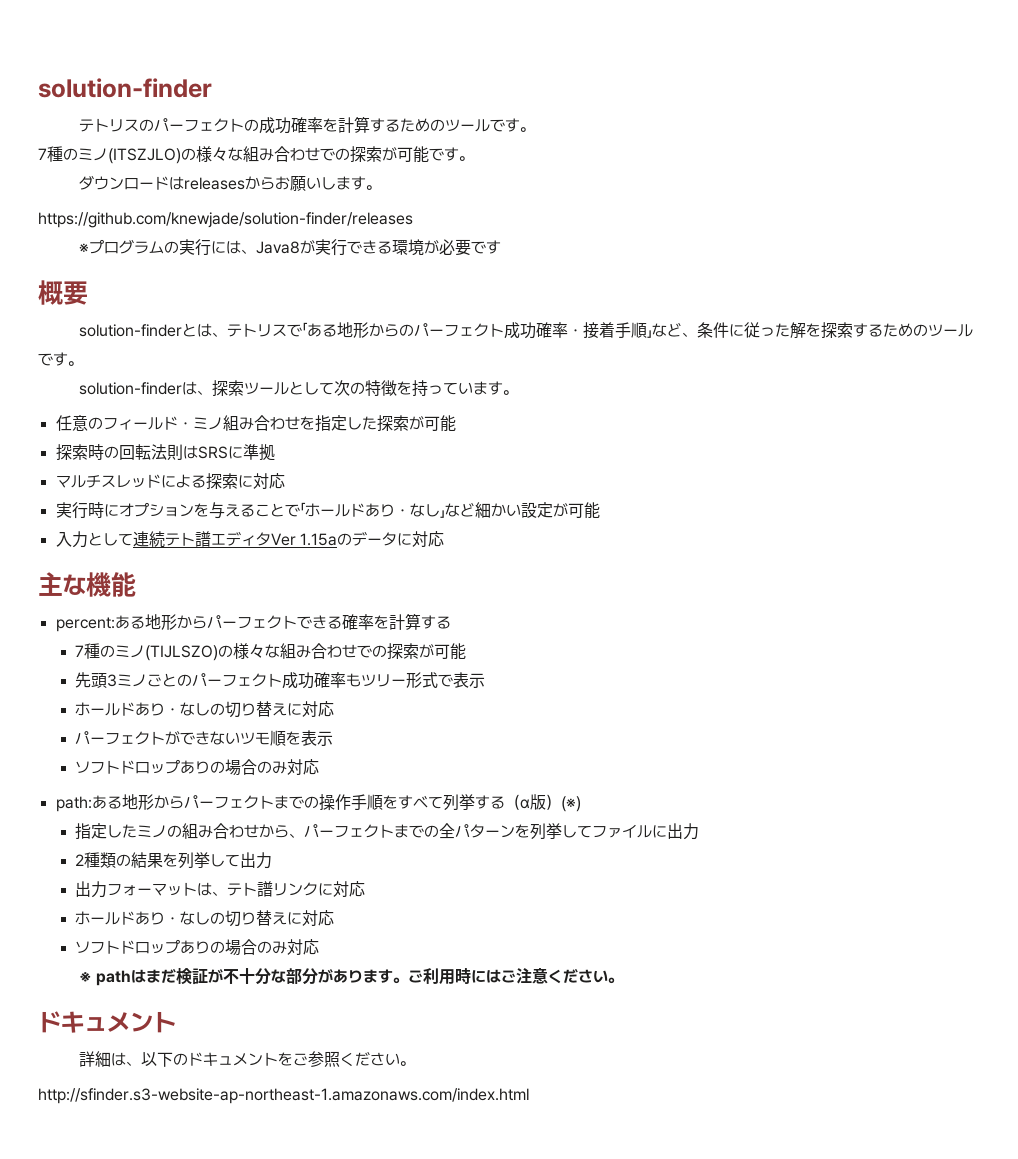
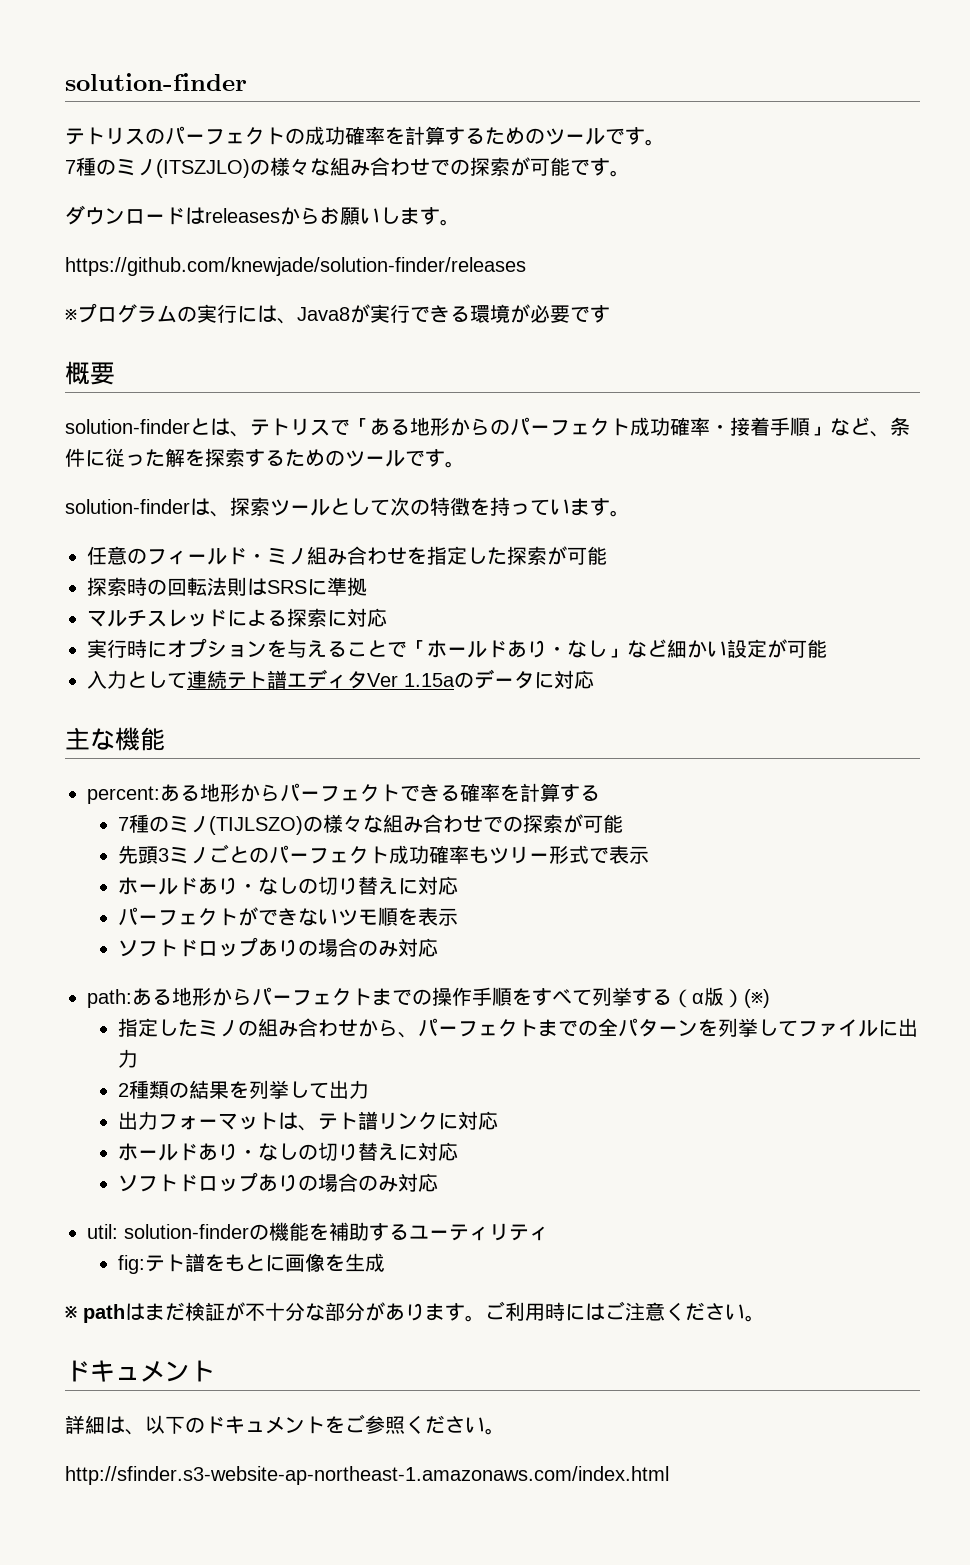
+ util: solution-finderの機能を補助するユーティリティ
+ fig:テト譜をもとに画像を生成

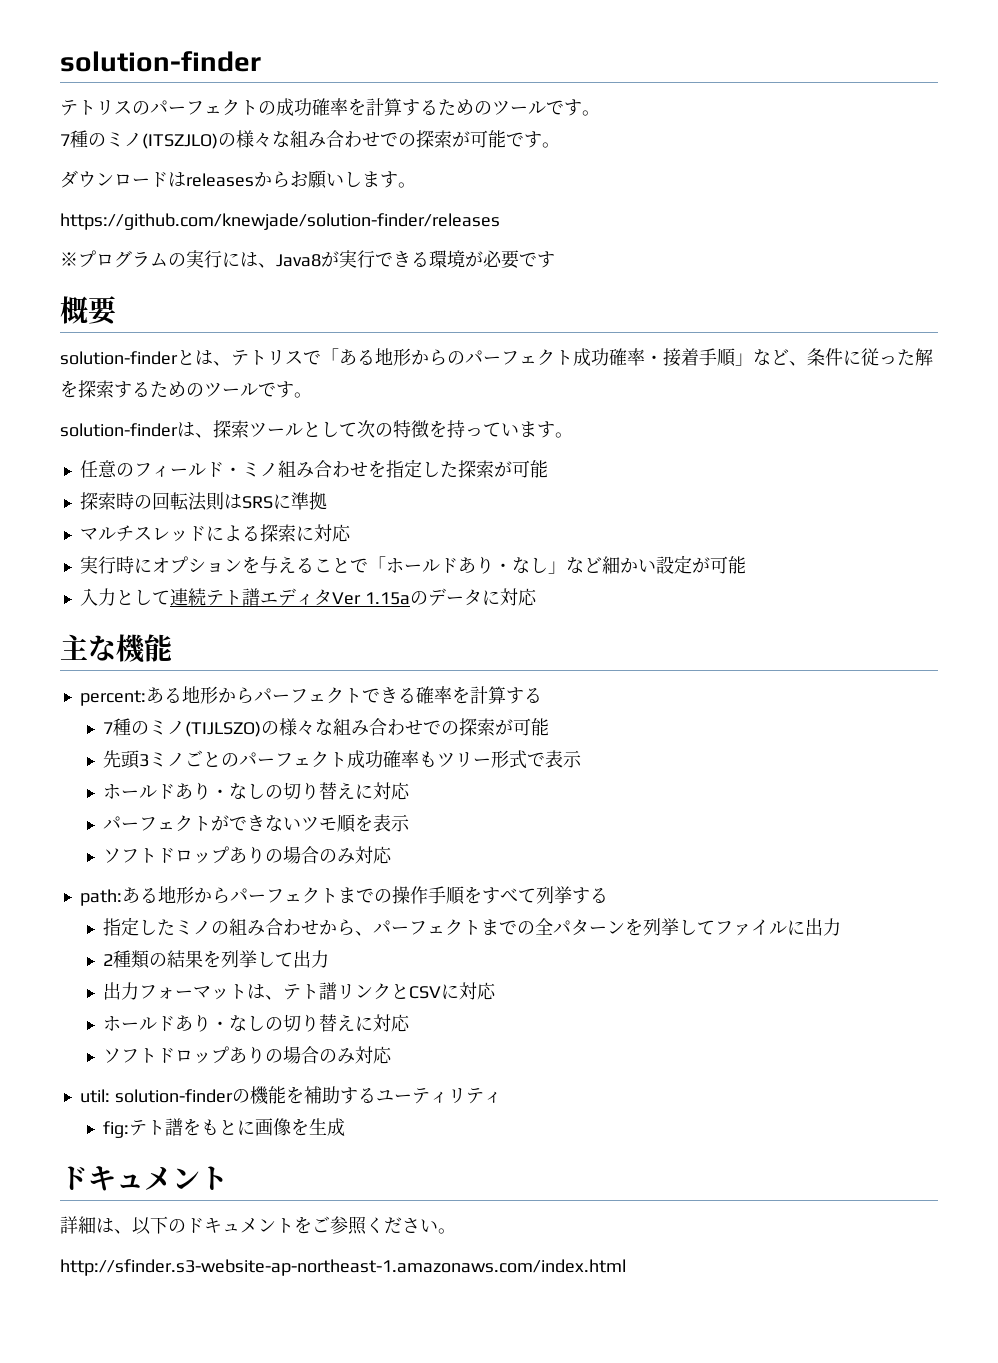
- path:ある地形からパーフェクトまでの操作手順をすべて列挙する（α版）(※)
+ path:ある地形からパーフェクトまでの操作手順をすべて列挙する
- 出力フォーマットは、テト譜リンクに対応
+ 出力フォーマットは、テト譜リンクとCSVに対応
- ※ pathはまだ検証が不十分な部分があります。ご利用時にはご注意ください。

